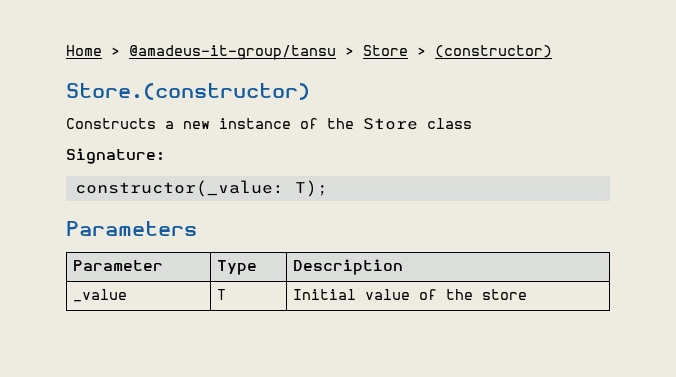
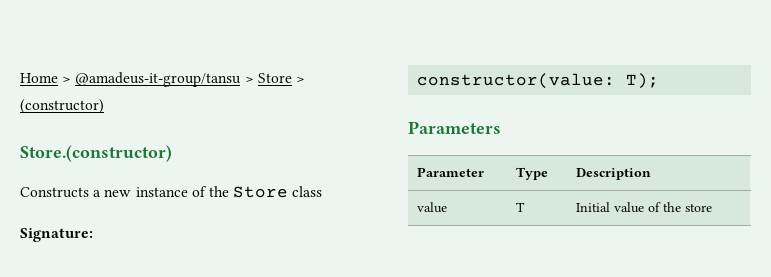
- constructor(_value: T);
+ constructor(value: T);
- _value | T | Initial value of the store
+ value | T | Initial value of the store

